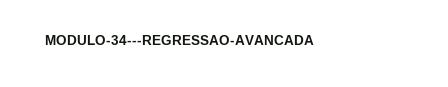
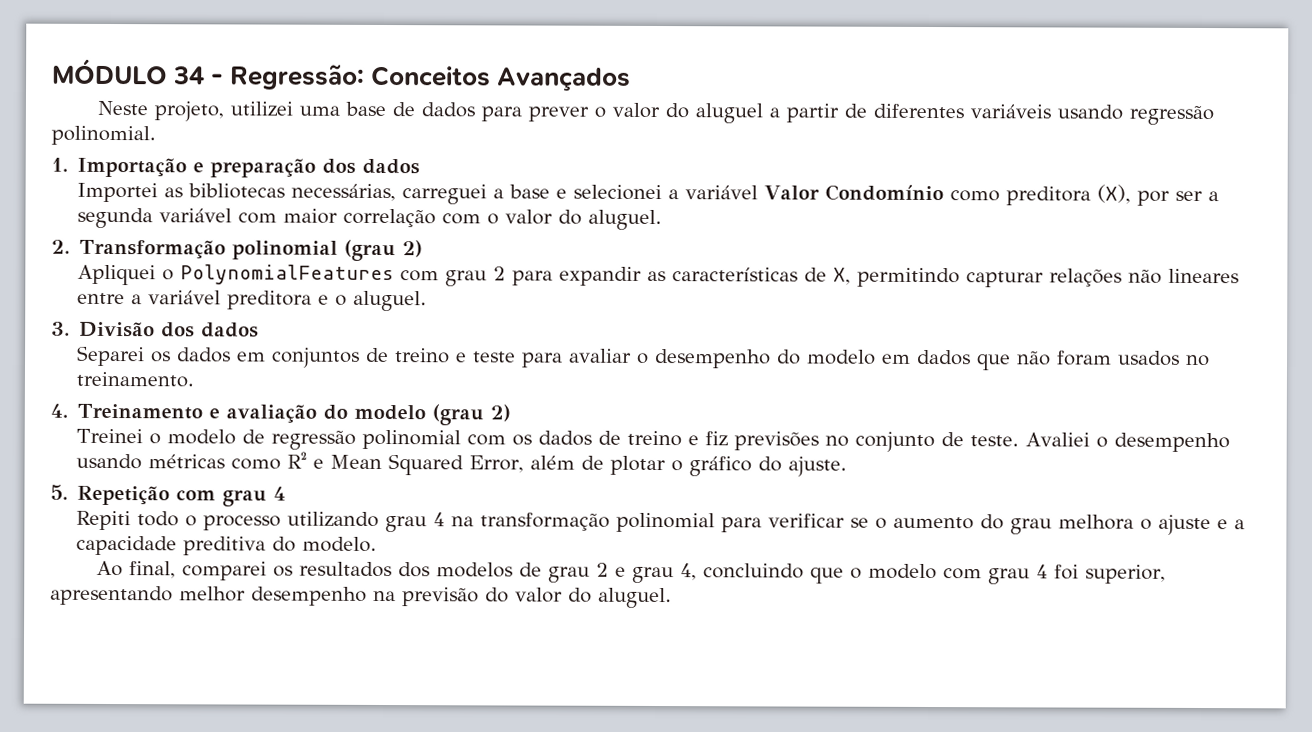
- MODULO-34---REGRESSAO-AVANCADA
+ MÓDULO 34 - Regressão: Conceitos Avançados
+ Neste projeto, utilizei uma base de dados para prever o valor do aluguel a partir de diferentes variáveis usando regressão polinomial.
+ 1. Importação e preparação dos dados
+ Importei as bibliotecas necessárias, carreguei a base e selecionei a variável Valor Condomínio como preditora (X), por ser a segunda variável com maior correlação com o valor do aluguel.
+ 2. Transformação polinomial (grau 2)
+ Apliquei o PolynomialFeatures com grau 2 para expandir as características de X, permitindo capturar relações não lineares entre a variável preditora e o aluguel.
+ 3. Divisão dos dados
+ Separei os dados em conjuntos de treino e teste para avaliar o desempenho do modelo em dados que não foram usados no treinamento.
+ 4. Treinamento e avaliação do modelo (grau 2)
+ Treinei o modelo de regressão polinomial com os dados de treino e fiz previsões no conjunto de teste. Avaliei o desempenho usando métricas como R² e Mean Squared Error, além de plotar o gráfico do ajuste.
+ 5. Repetição com grau 4
+ Repiti todo o processo utilizando grau 4 na transformação polinomial para verificar se o aumento do grau melhora o ajuste e a capacidade preditiva do modelo.
+ Ao final, comparei os resultados dos modelos de grau 2 e grau 4, concluindo que o modelo com grau 4 foi superior, apresentando melhor desempenho na previsão do valor do aluguel.

